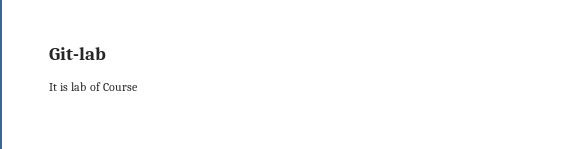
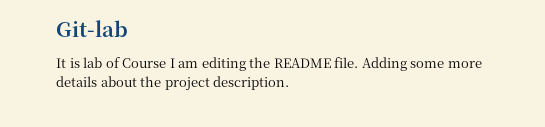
- It is lab of Course
+ It is lab of Course I am editing the README file. Adding some more details about the project description.

